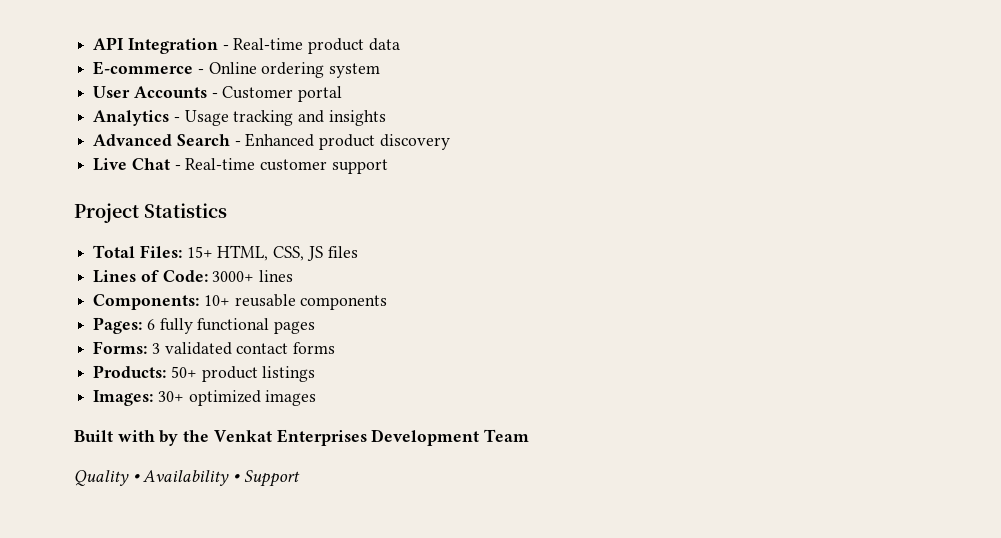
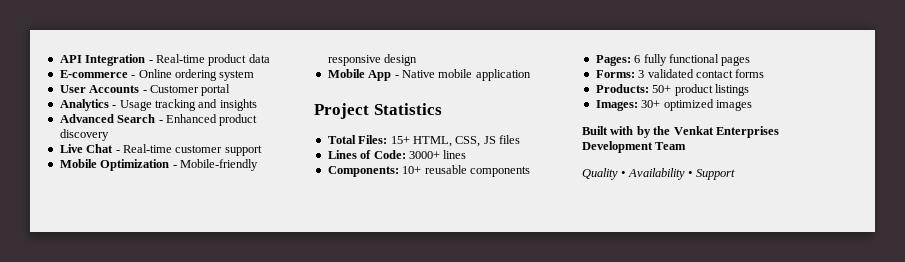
+ Mobile Optimization - Mobile-friendly responsive design
+ Mobile App - Native mobile application

